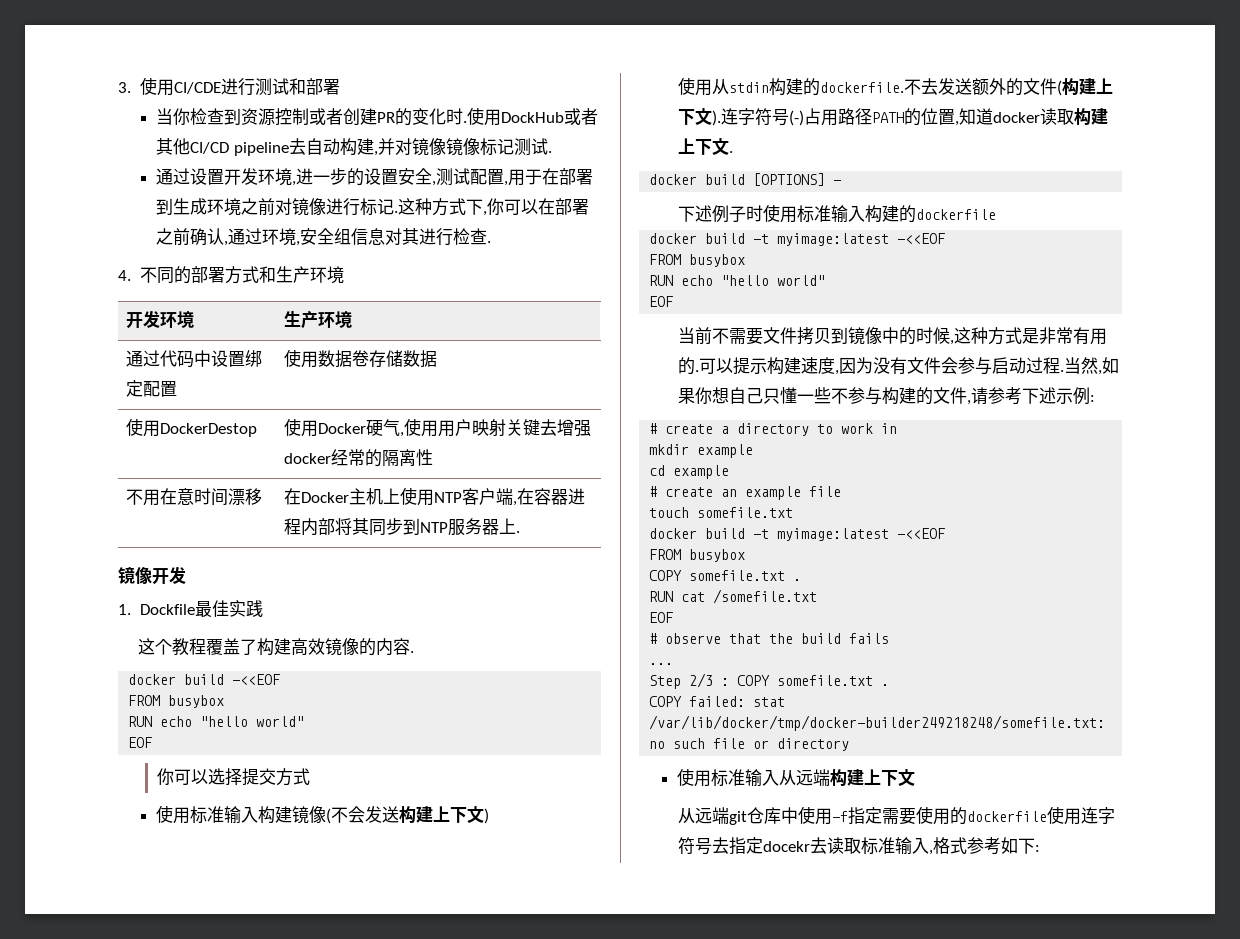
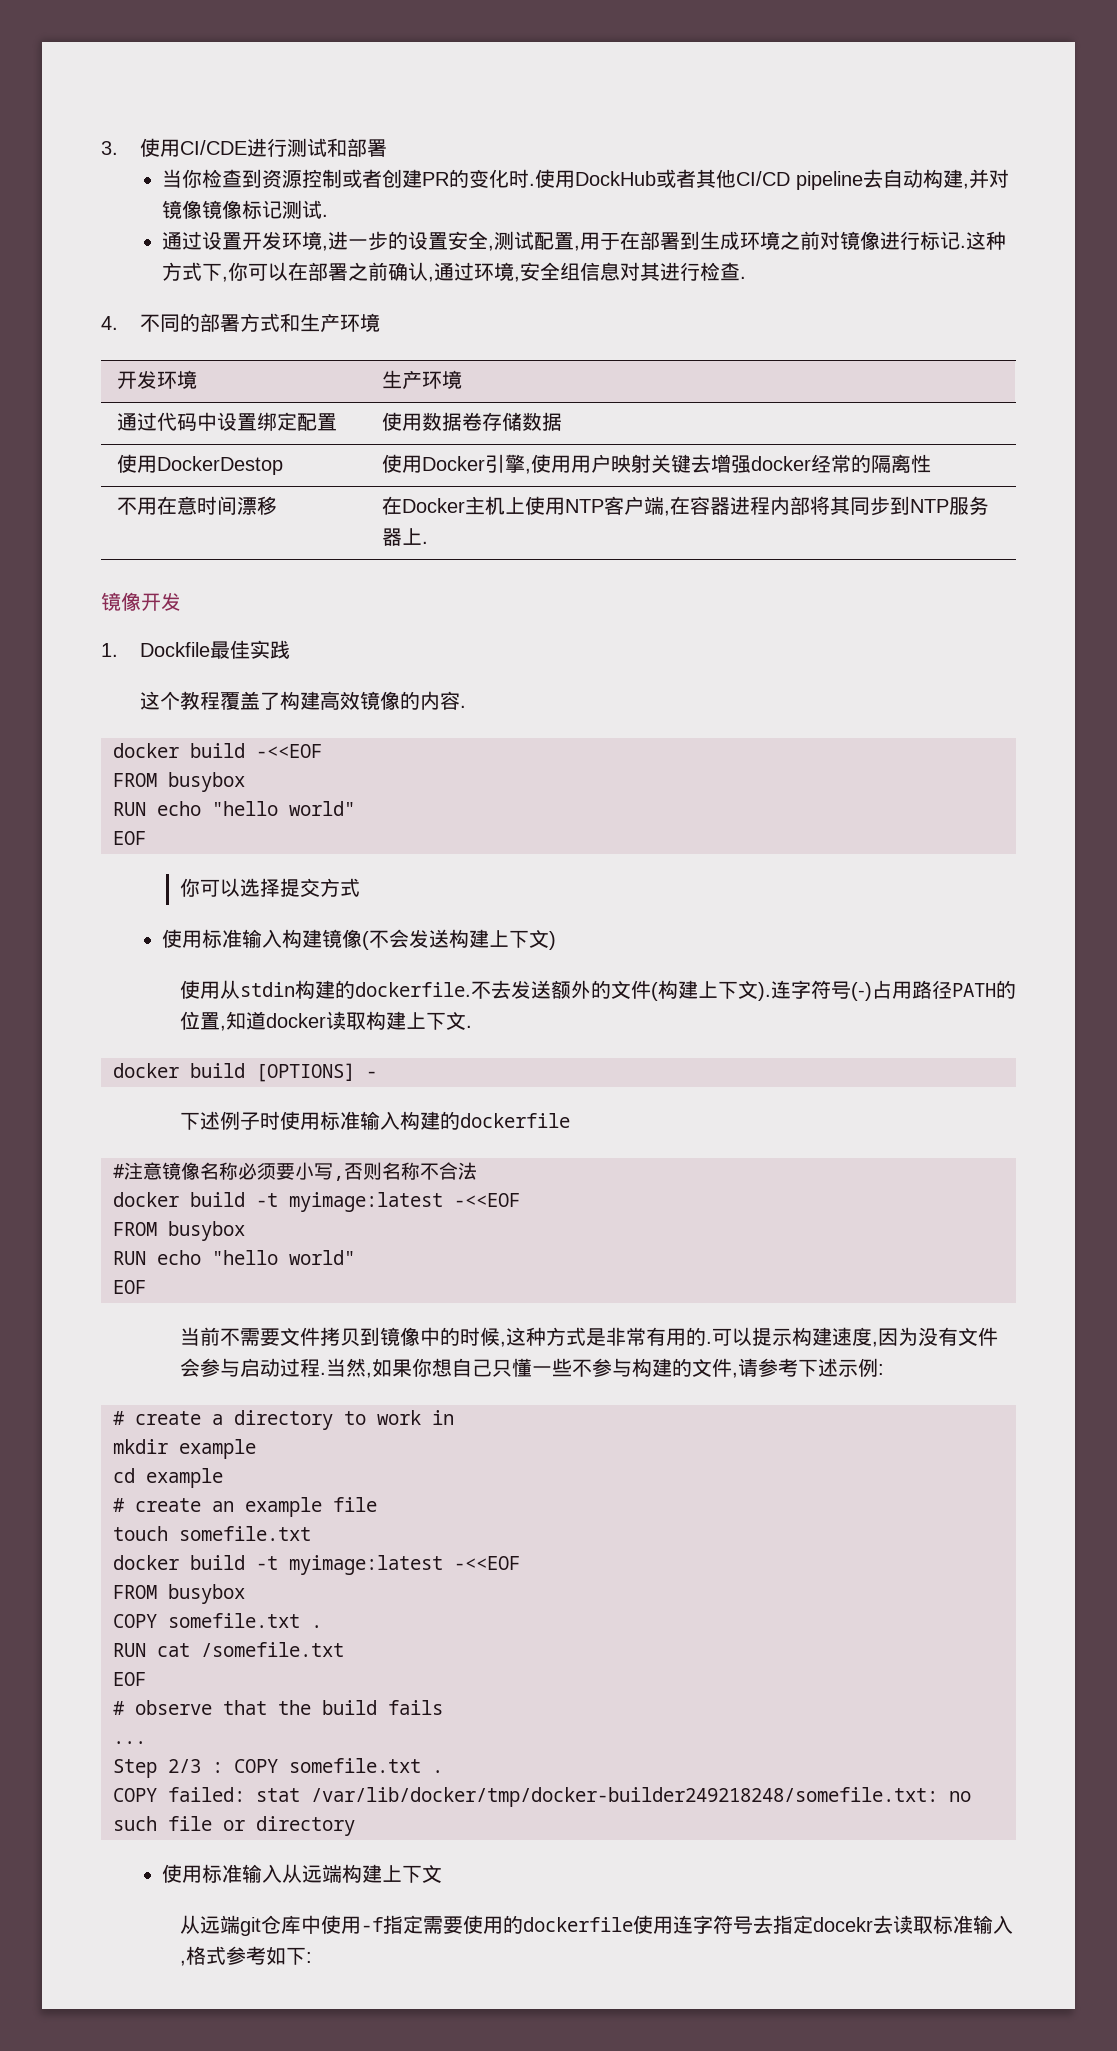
- 使用DockerDestop | 使用Docker硬气,使用用户映射关键去增强docker经常的隔离性
+ 使用DockerDestop | 使用Docker引擎,使用用户映射关键去增强docker经常的隔离性
+ #注意镜像名称必须要小写,否则名称不合法

